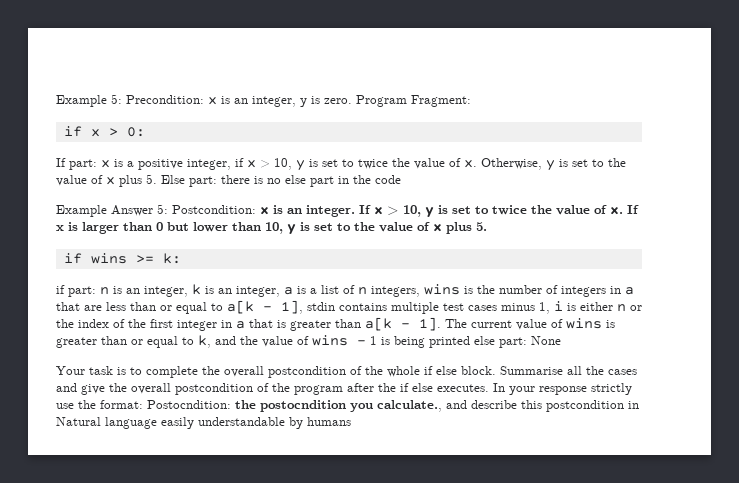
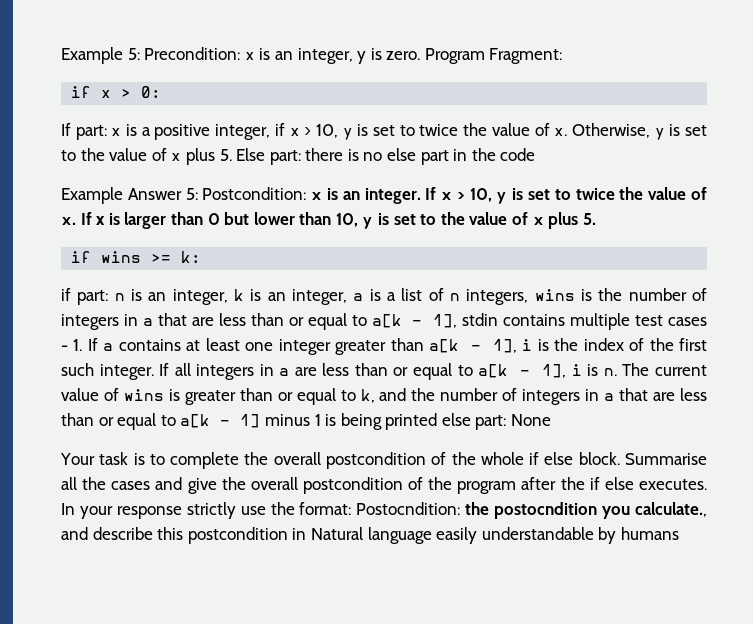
- if part: n is an integer, k is an integer, a is a list of n integers, wins is the number of integers in a that are less than or equal to a[k - 1], stdin contains multiple test cases minus 1, i is either n or the index of the first integer in a that is greater than a[k - 1].
+ if part: n is an integer, k is an integer, a is a list of n integers, wins is the number of integers in a that are less than or equal to a[k - 1], stdin contains multiple test cases - 1. If a contains at least one integer greater than a[k - 1], i is the index of the first such integer. If all integers in a are less than or equal to a[k - 1], i is n.
- The current value of wins is greater than or equal to k, and the value of wins - 1 is being printed else part: None
+ The current value of wins is greater than or equal to k, and the number of integers in a that are less than or equal to a[k - 1] minus 1 is being printed else part: None

